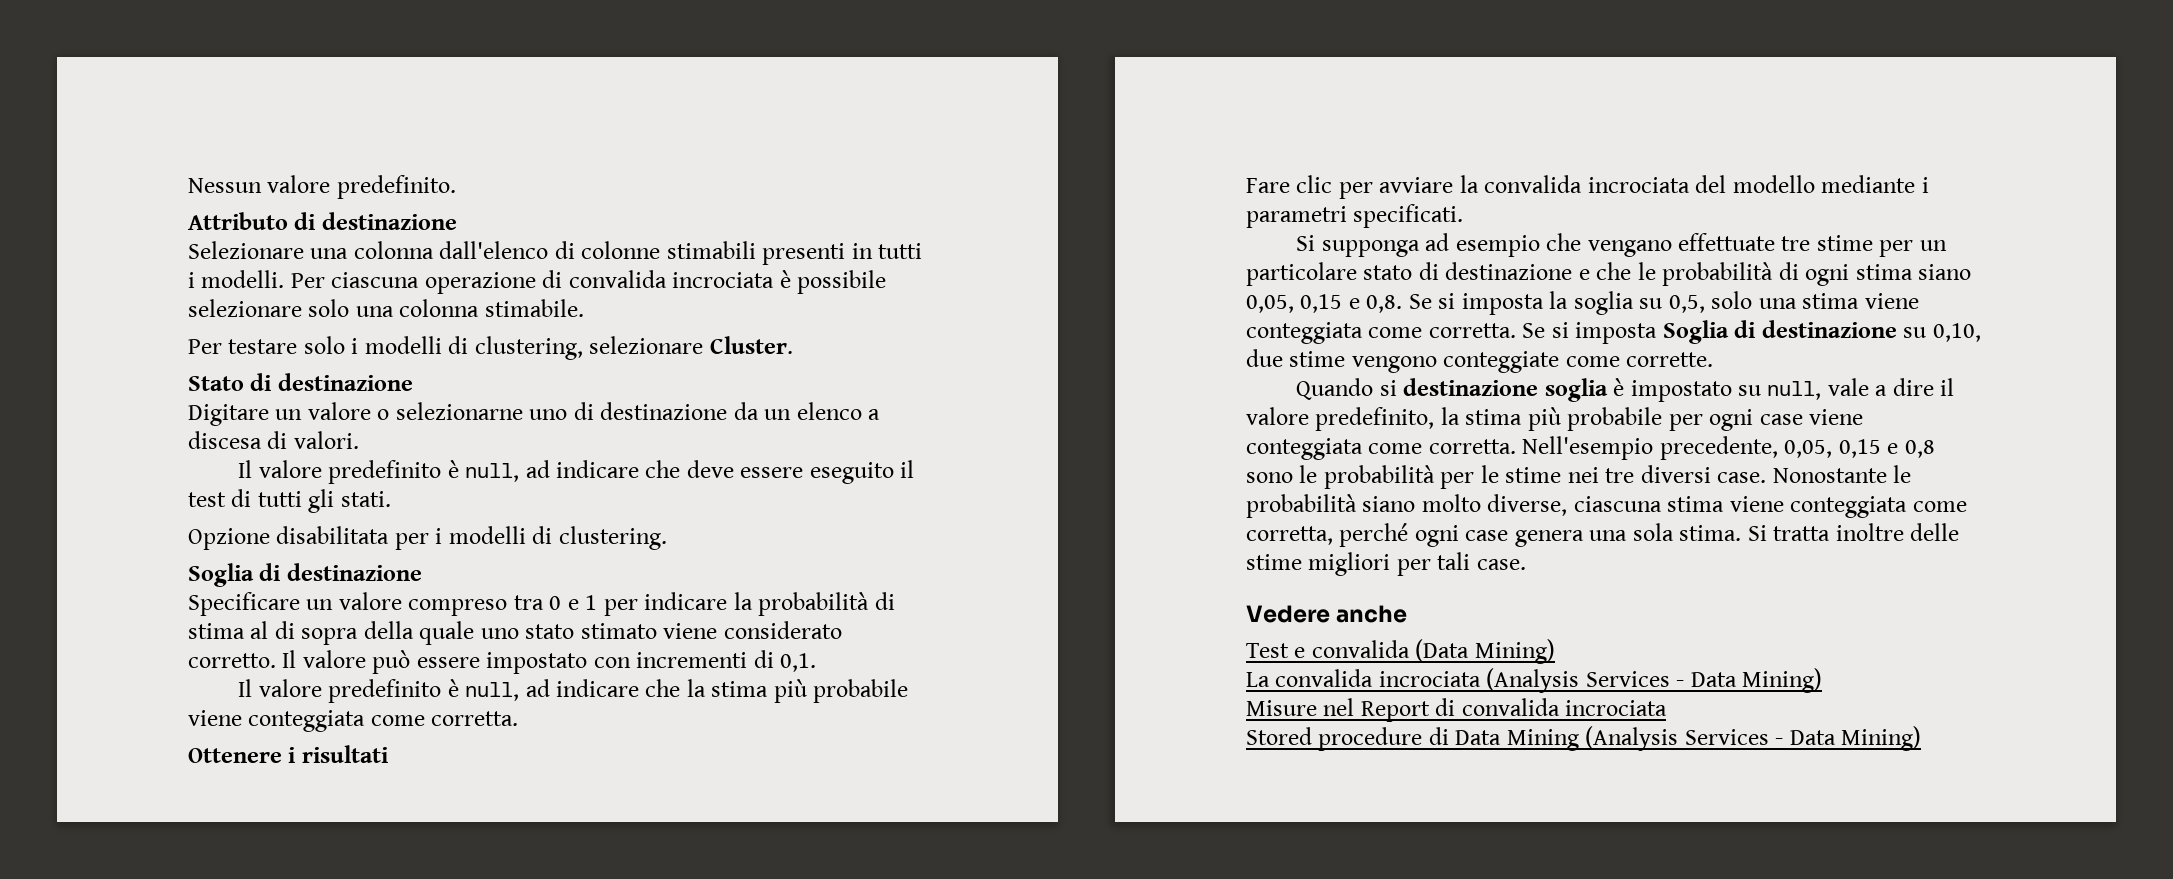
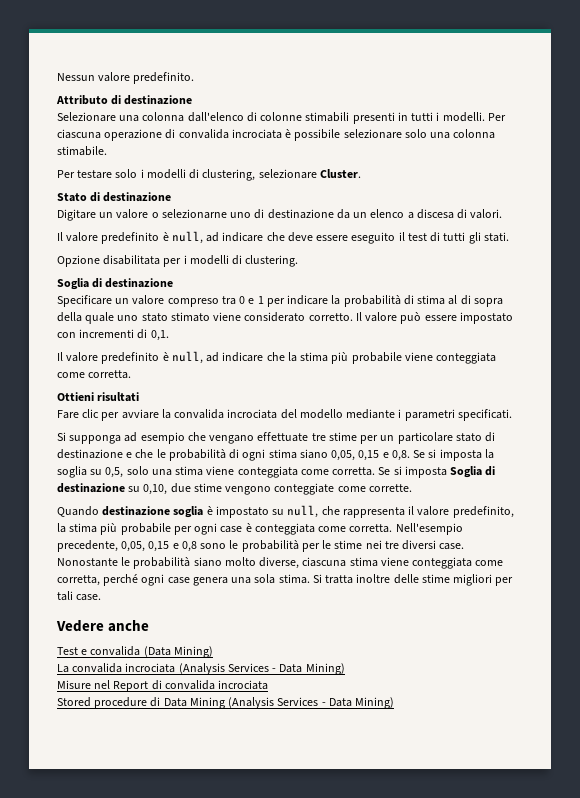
- Ottenere i risultati
+ Ottieni risultati
- Quando si destinazione soglia è impostato su null, vale a dire il valore predefinito, la stima più probabile per ogni case viene conteggiata come corretta.
+ Quando destinazione soglia è impostato su null, che rappresenta il valore predefinito, la stima più probabile per ogni case è conteggiata come corretta.

